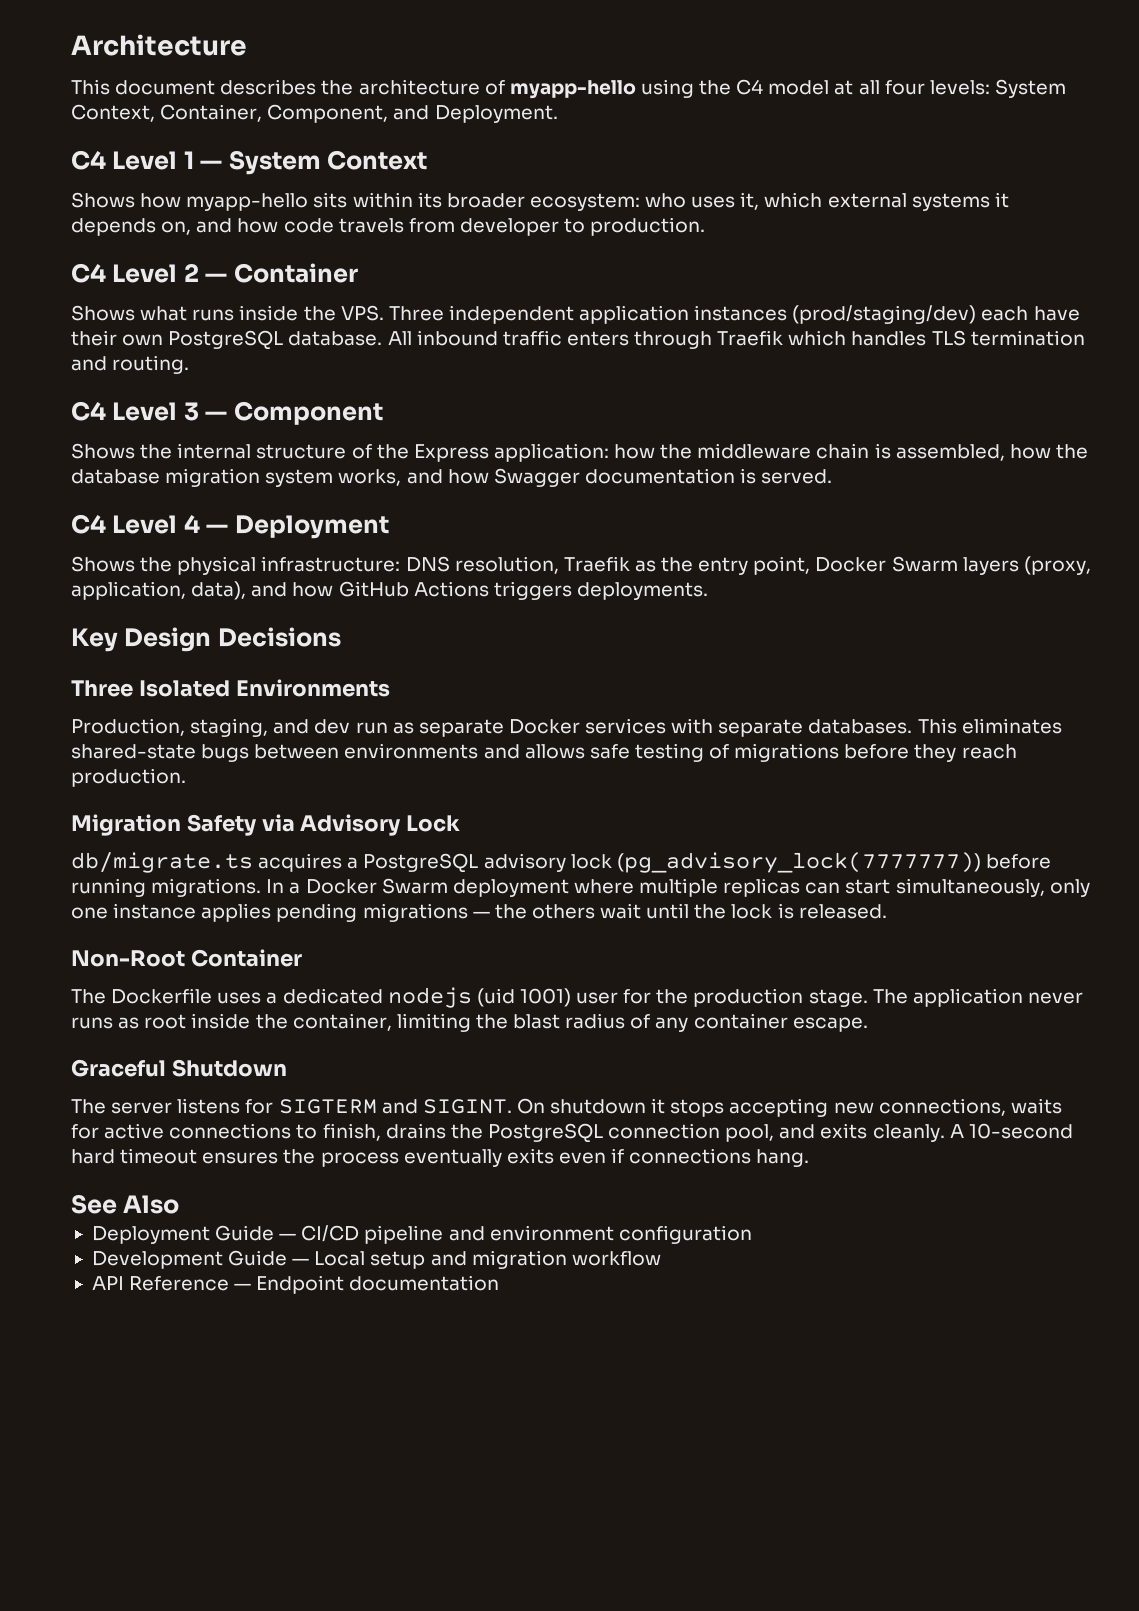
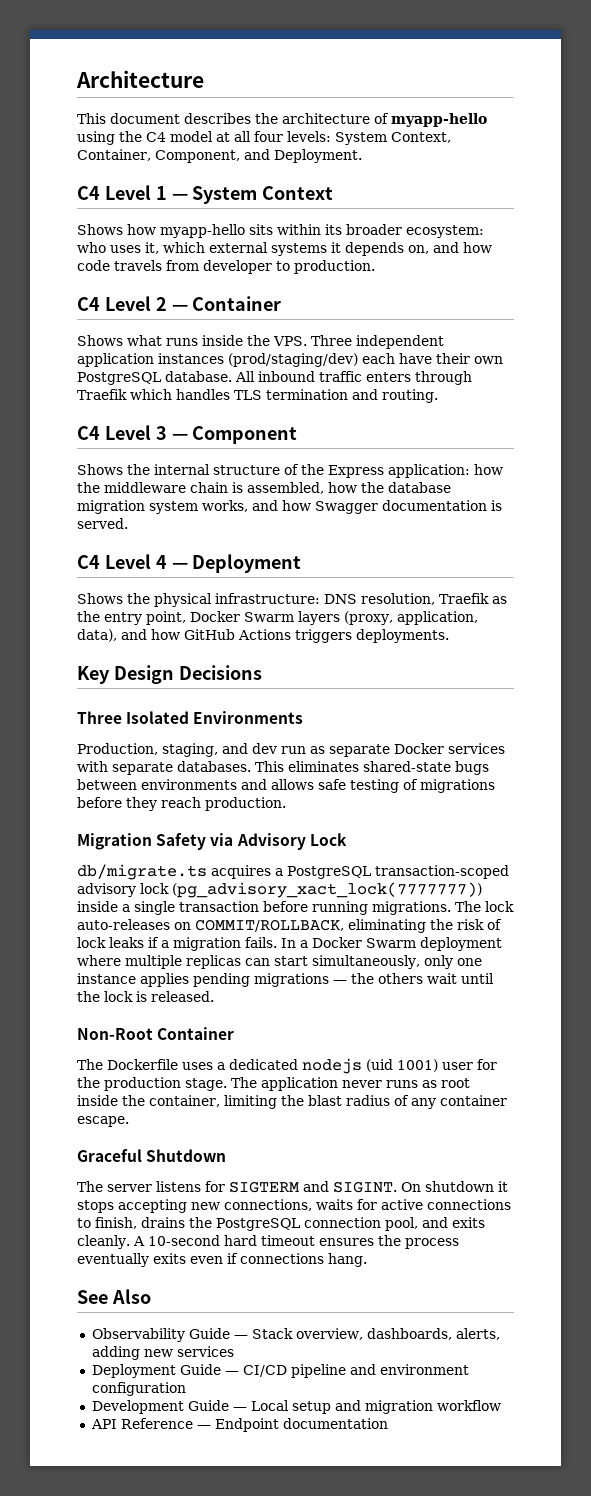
- db/migrate.ts acquires a PostgreSQL advisory lock (pg_advisory_lock(7777777)) before running migrations.
+ db/migrate.ts acquires a PostgreSQL transaction-scoped advisory lock (pg_advisory_xact_lock(7777777)) inside a single transaction before running migrations. The lock auto-releases on COMMIT/ROLLBACK, eliminating the risk of lock leaks if a migration fails.
+ Observability Guide — Stack overview, dashboards, alerts, adding new services

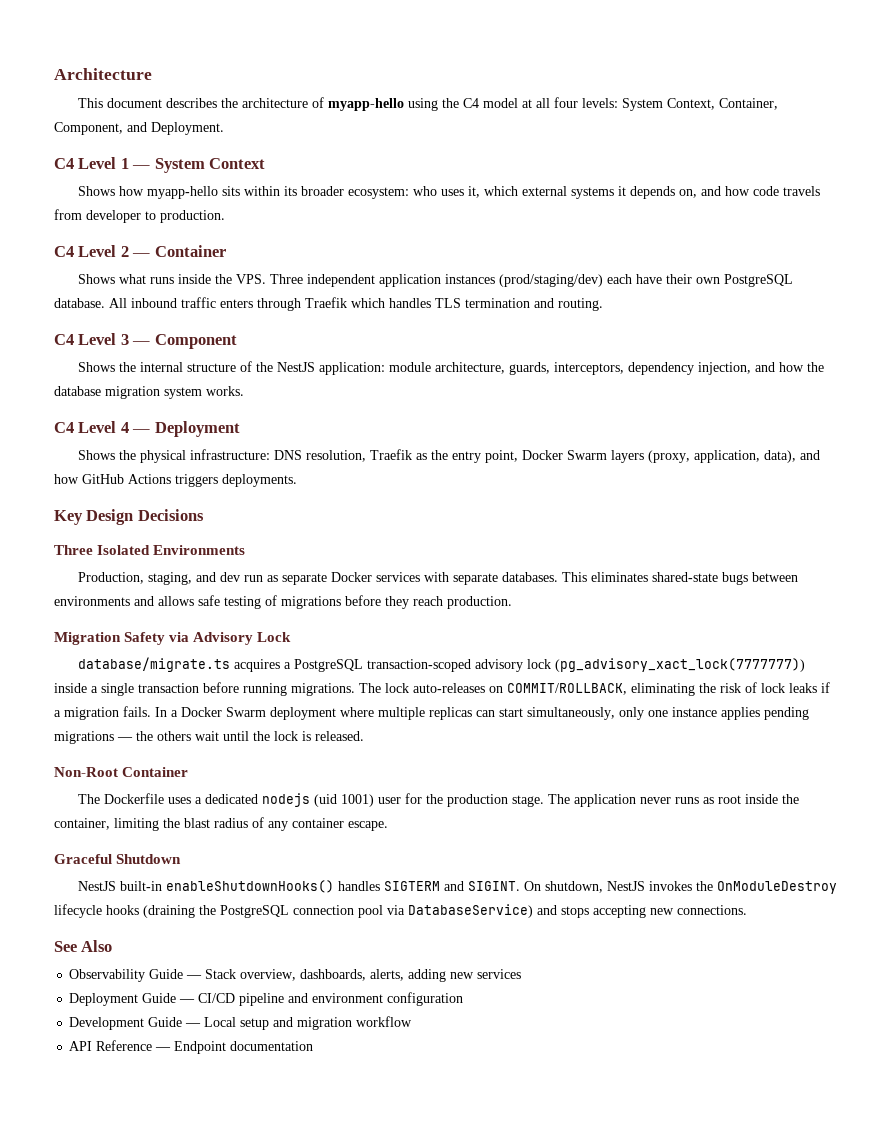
- Shows the internal structure of the Express application: how the middleware chain is assembled, how the database migration system works, and how Swagger documentation is served.
+ Shows the internal structure of the NestJS application: module architecture, guards, interceptors, dependency injection, and how the database migration system works.
- db/migrate.ts acquires a PostgreSQL transaction-scoped advisory lock (pg_advisory_xact_lock(7777777)) inside a single transaction before running migrations.
+ database/migrate.ts acquires a PostgreSQL transaction-scoped advisory lock (pg_advisory_xact_lock(7777777)) inside a single transaction before running migrations.
- The server listens for SIGTERM and SIGINT. On shutdown it stops accepting new connections, waits for active connections to finish, drains the PostgreSQL connection pool, and exits cleanly. A 10-second hard timeout ensures the process eventually exits even if connections hang.
+ NestJS built-in enableShutdownHooks() handles SIGTERM and SIGINT. On shutdown, NestJS invokes the OnModuleDestroy lifecycle hooks (draining the PostgreSQL connection pool via DatabaseService) and stops accepting new connections.

